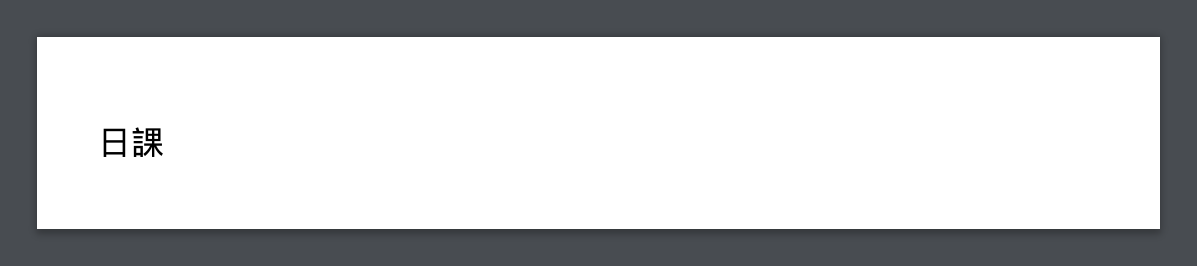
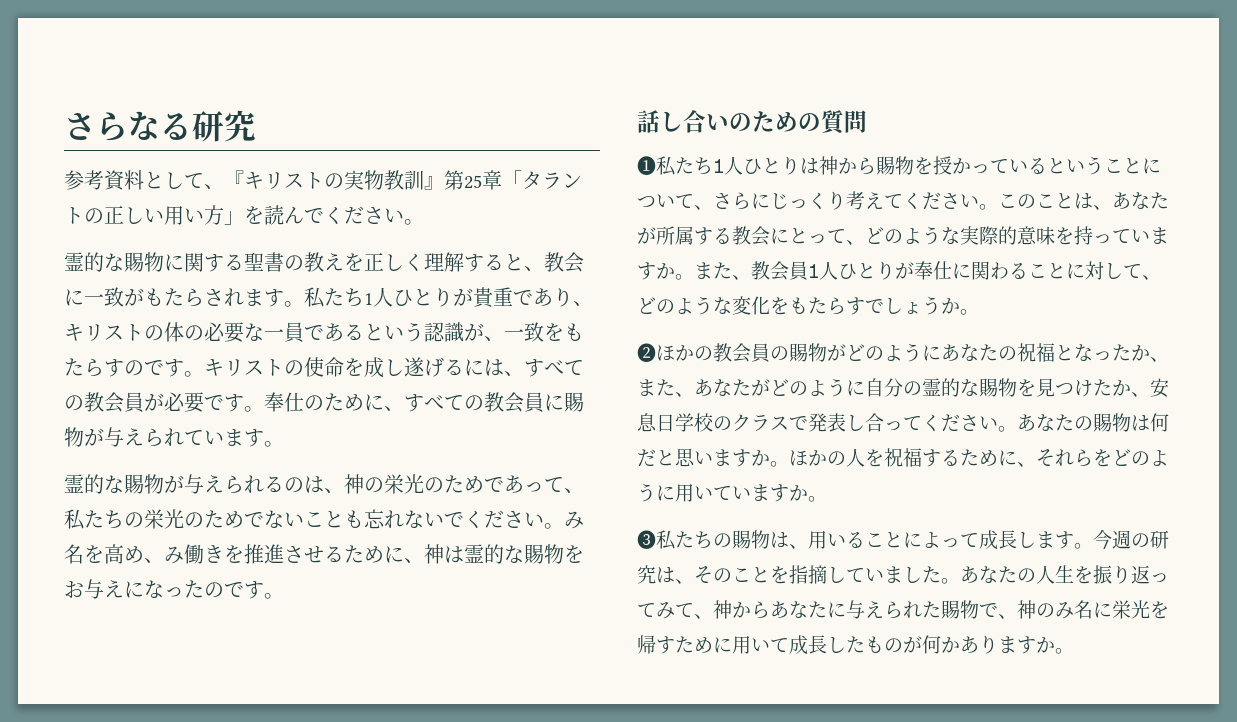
- 日課
+ さらなる研究
+ 参考資料として、『キリストの実物教訓』第25章「タラントの正しい用い方」を読んでください。
+ 霊的な賜物に関する聖書の教えを正しく理解すると、教会に一致がもたらされます。私たち1人ひとりが貴重であり、キリストの体の必要な一員であるという認識が、一致をもたらすのです。キリストの使命を成し遂げるには、すべての教会員が必要です。奉仕のために、すべての教会員に賜物が与えられています。
+ 霊的な賜物が与えられるのは、神の栄光のためであって、私たちの栄光のためでないことも忘れないでください。み名を高め、み働きを推進させるために、神は霊的な賜物をお与えになったのです。
+ 話し合いのための質問
+ ❶私たち1人ひとりは神から賜物を授かっているということについて、さらにじっくり考えてください。このことは、あなたが所属する教会にとって、どのような実際的意味を持っていますか。また、教会員1人ひとりが奉仕に関わることに対して、どのような変化をもたらすでしょうか。
+ ❷ほかの教会員の賜物がどのようにあなたの祝福となったか、また、あなたがどのように自分の霊的な賜物を見つけたか、安息日学校のクラスで発表し合ってください。あなたの賜物は何だと思いますか。ほかの人を祝福するために、それらをどのように用いていますか。
+ ❸私たちの賜物は、用いることによって成長します。今週の研究は、そのことを指摘していました。あなたの人生を振り返ってみて、神からあなたに与えられた賜物で、神のみ名に栄光を帰すために用いて成長したものが何かありますか。

